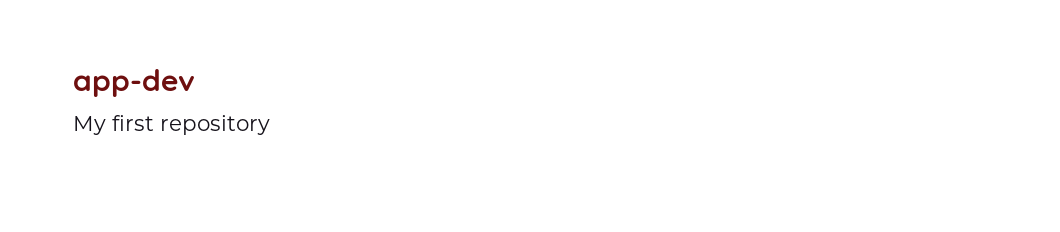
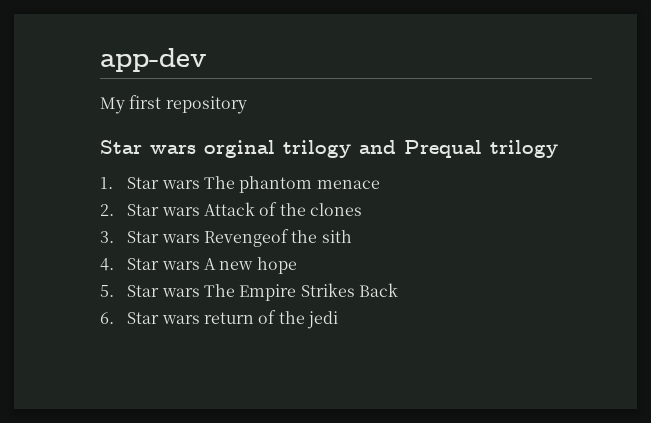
+ Star wars orginal trilogy and Prequal trilogy
+ 1. Star wars The phantom menace
+ 2. Star wars Attack of the clones
+ 3. Star wars Revengeof the sith
+ 4. Star wars A new hope
+ 5. Star wars The Empire Strikes Back
+ 6. Star wars return of the jedi

